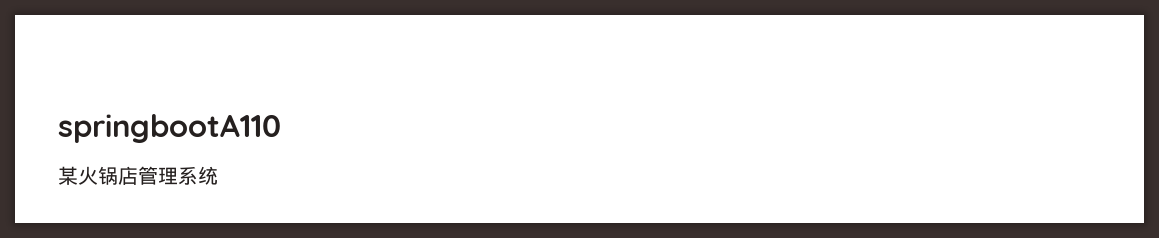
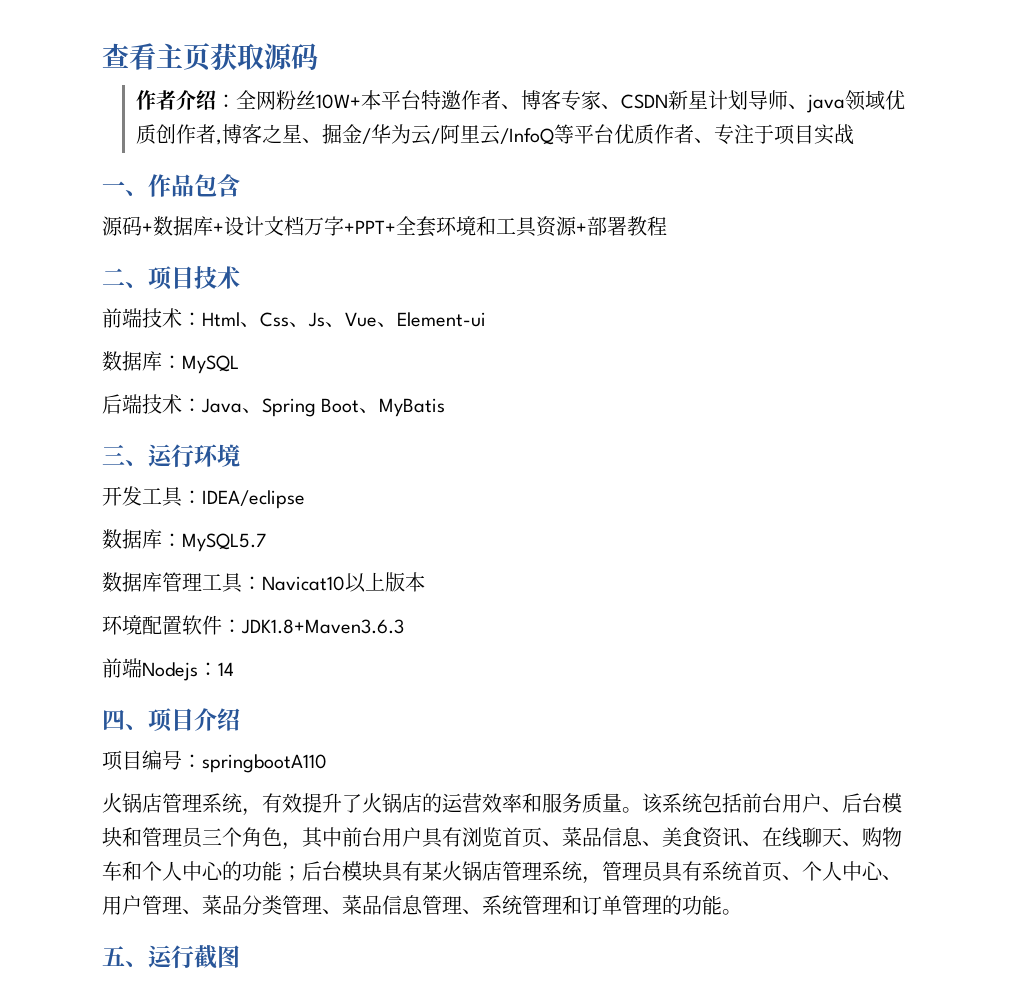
- springbootA110
- 某火锅店管理系统
+ 查看主页获取源码
+ 作者介绍：全网粉丝10W+本平台特邀作者、博客专家、CSDN新星计划导师、java领域优质创作者,博客之星、掘金/华为云/阿里云/InfoQ等平台优质作者、专注于项目实战
+ 一、作品包含
+ 源码+数据库+设计文档万字+PPT+全套环境和工具资源+部署教程
+ 二、项目技术
+ 前端技术：Html、Css、Js、Vue、Element-ui
+ 数据库：MySQL
+ 后端技术：Java、Spring Boot、MyBatis
+ 三、运行环境
+ 开发工具：IDEA/eclipse
+ 数据库：MySQL5.7
+ 数据库管理工具：Navicat10以上版本
+ 环境配置软件：JDK1.8+Maven3.6.3
+ 前端Nodejs：14
+ 四、项目介绍
+ 项目编号：springbootA110
+ 火锅店管理系统，有效提升了火锅店的运营效率和服务质量。该系统包括前台用户、后台模块和管理员三个角色，其中前台用户具有浏览首页、菜品信息、美食资讯、在线聊天、购物车和个人中心的功能；后台模块具有某火锅店管理系统，管理员具有系统首页、个人中心、用户管理、菜品分类管理、菜品信息管理、系统管理和订单管理的功能。
+ 五、运行截图

